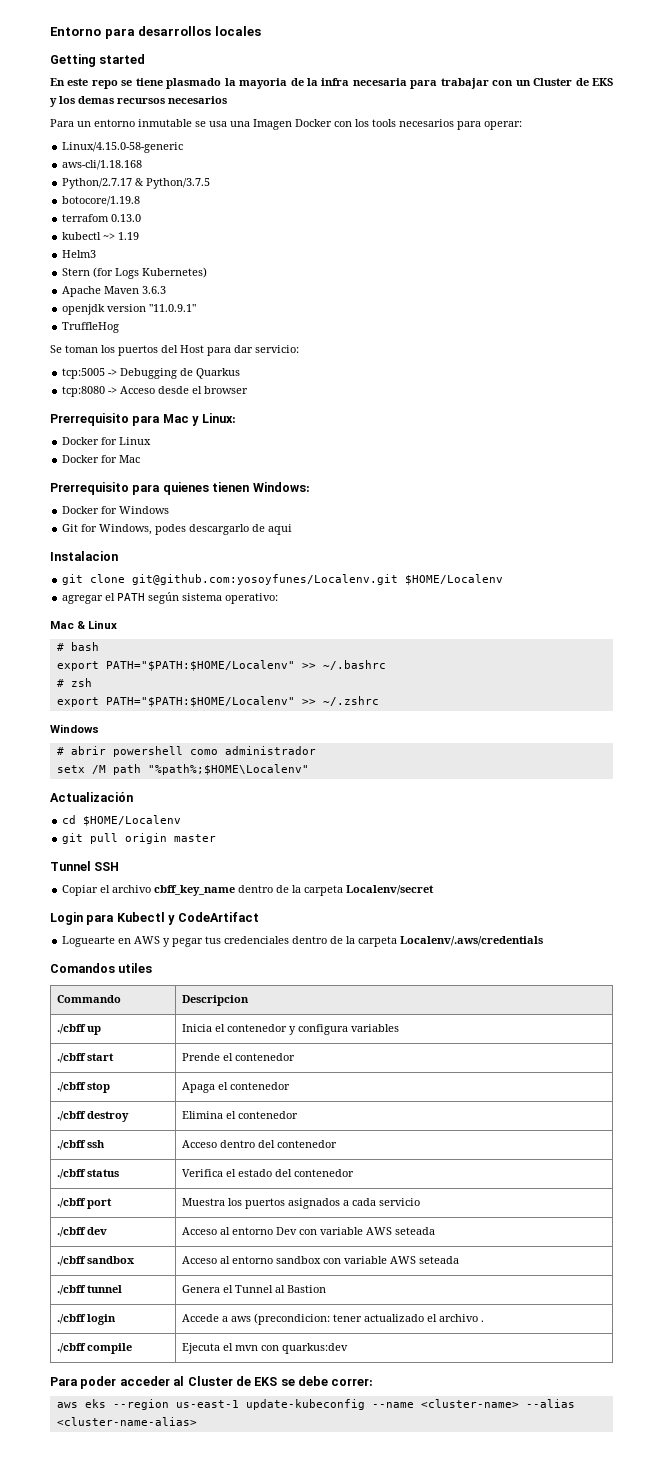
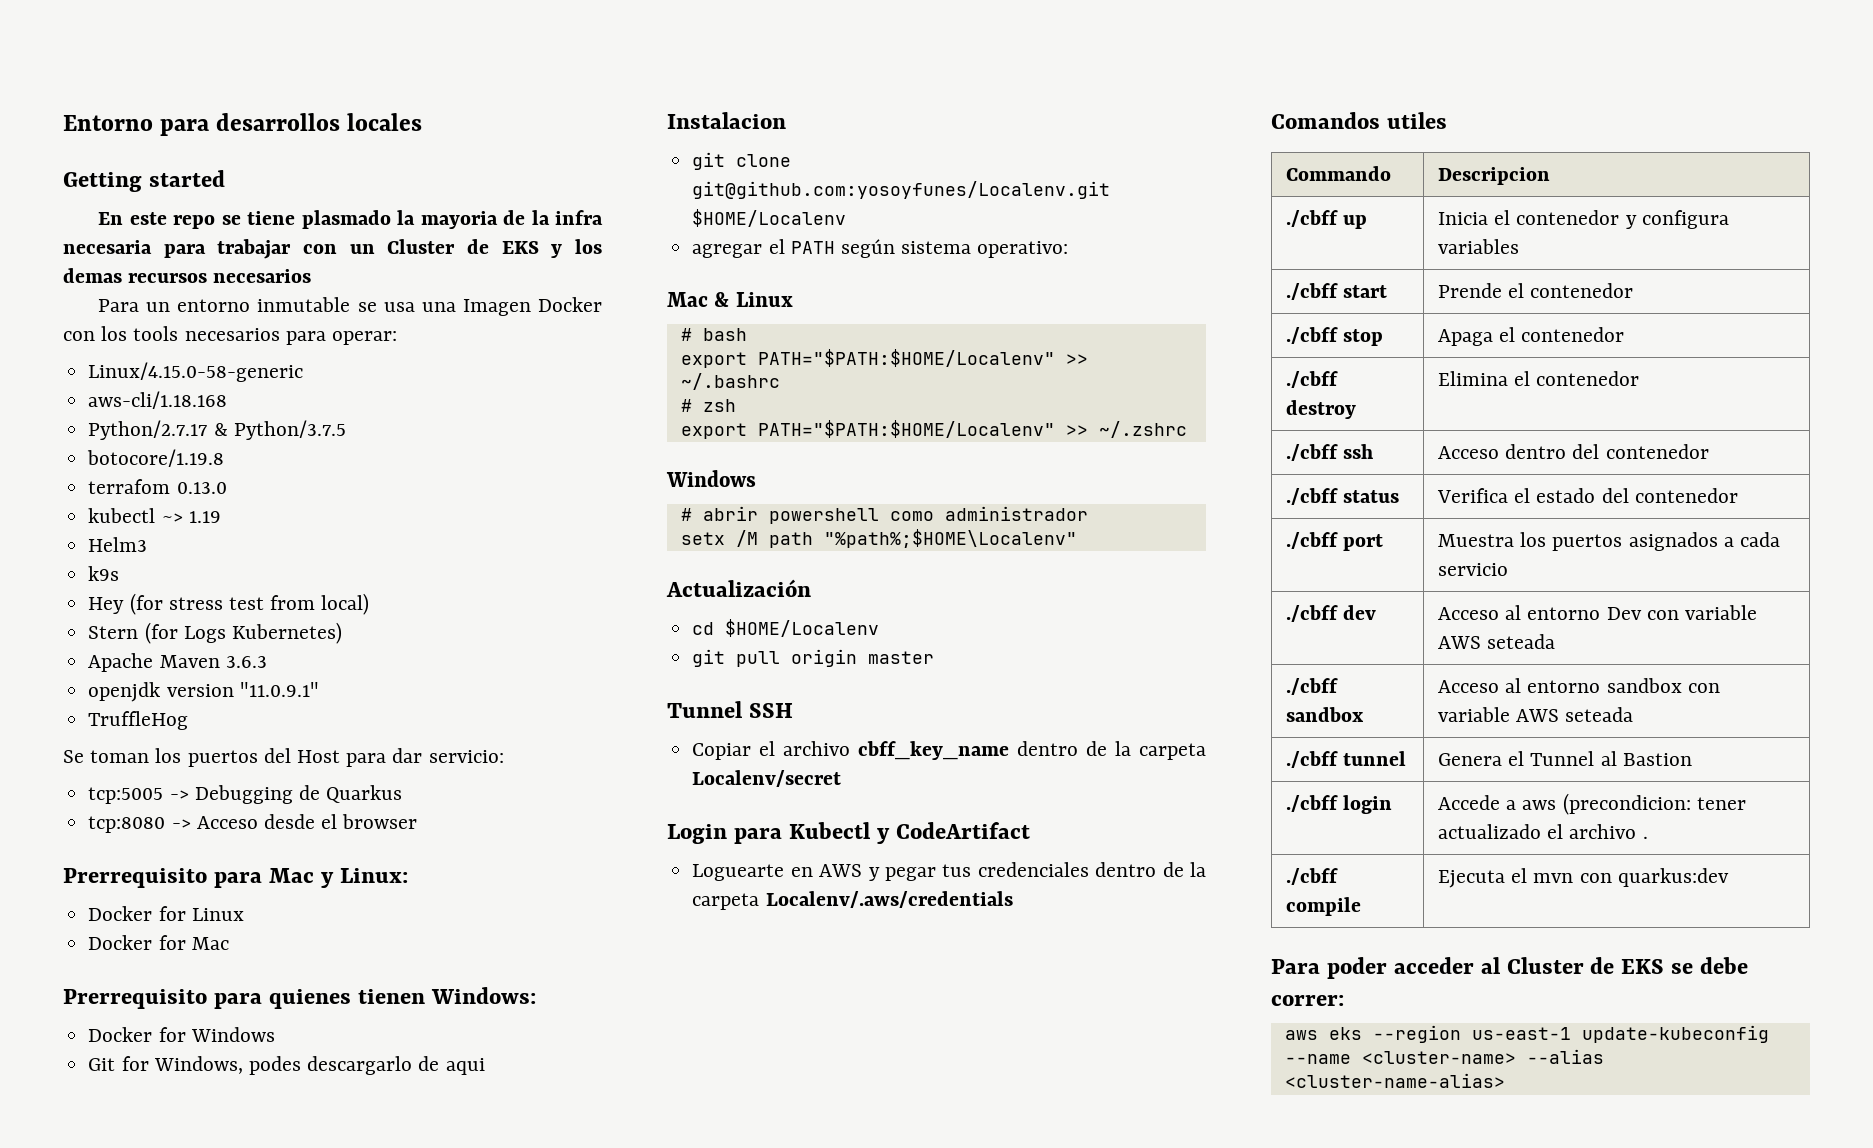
+ k9s
+ Hey (for stress test from local)

